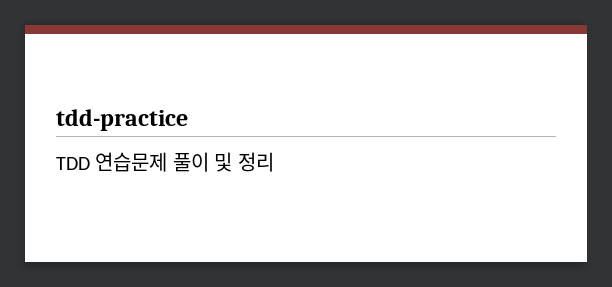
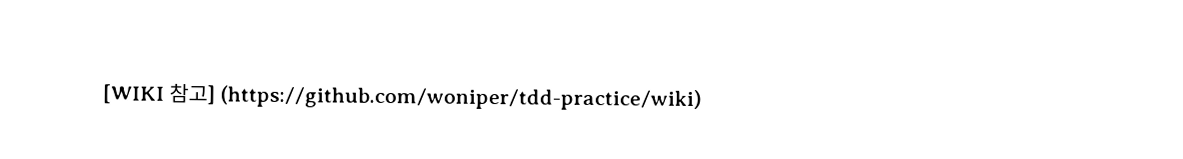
- tdd-practice
- TDD 연습문제 풀이 및 정리
+ [WIKI 참고] (https://github.com/woniper/tdd-practice/wiki)

